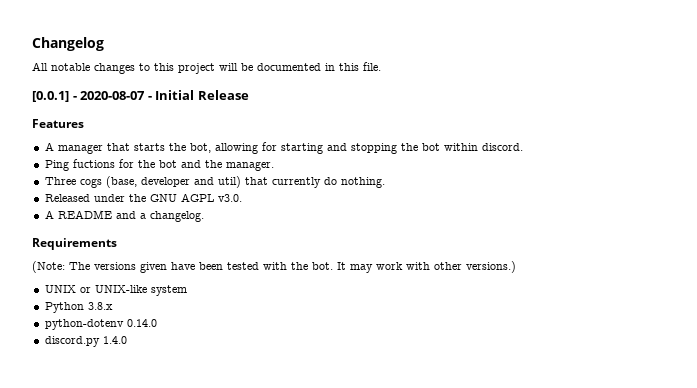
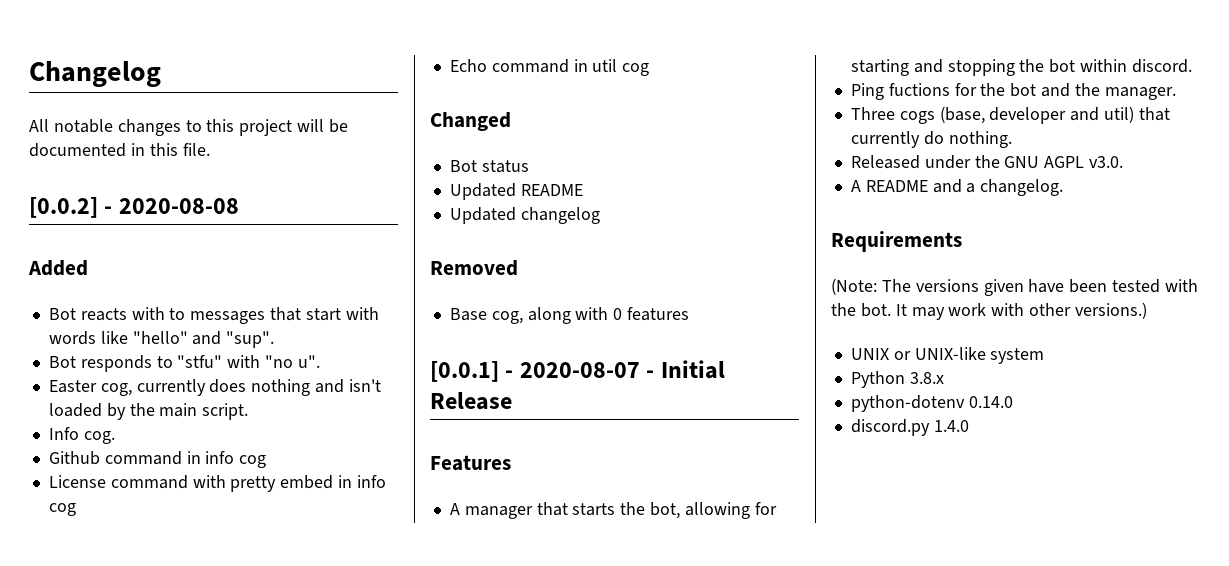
+ [0.0.2] - 2020-08-08
+ Added
+ Bot reacts with to messages that start with words like "hello" and "sup".
+ Bot responds to "stfu" with "no u".
+ Easter cog, currently does nothing and isn't loaded by the main script.
+ Info cog.
+ Github command in info cog
+ License command with pretty embed in info cog
+ Echo command in util cog
+ Changed
+ Bot status
+ Updated README
+ Updated changelog
+ Removed
+ Base cog, along with 0 features

